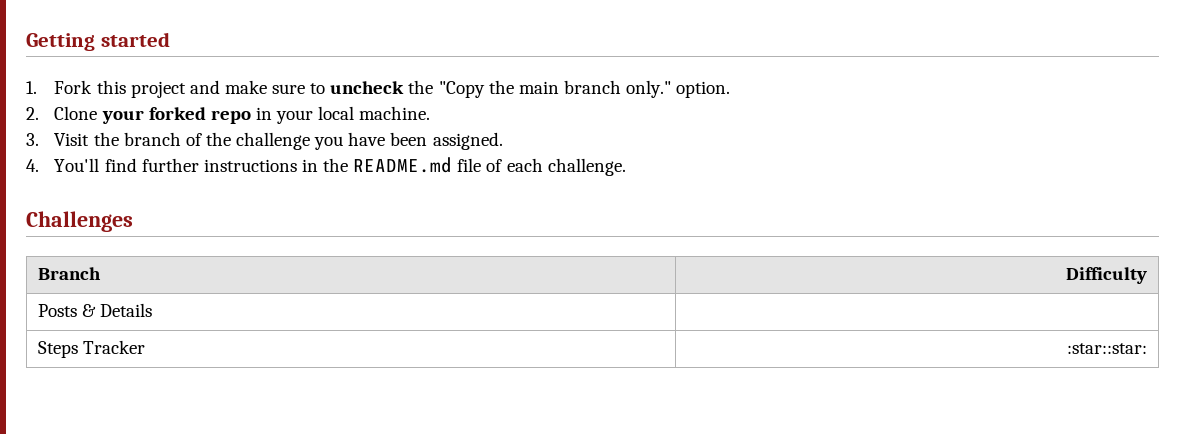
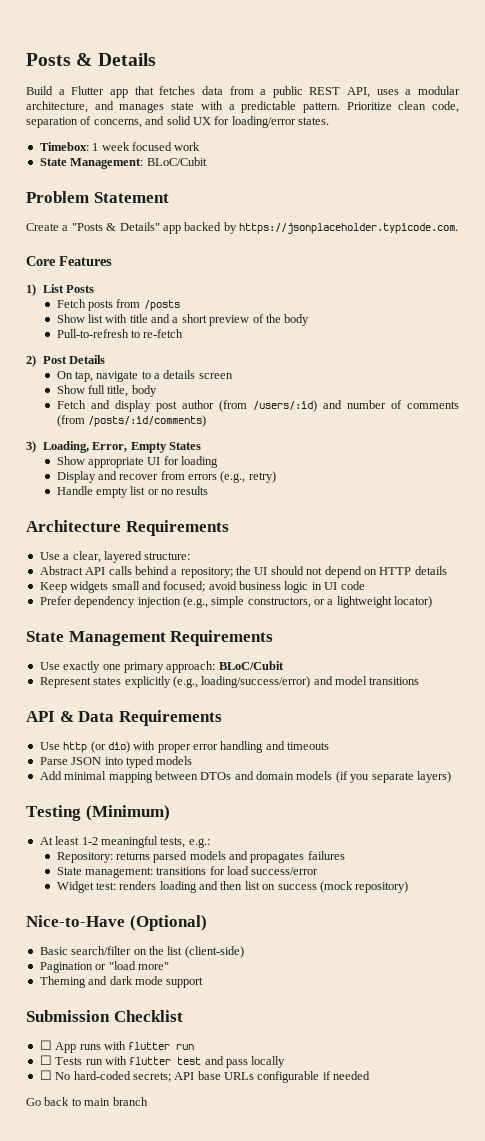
- Getting started
- 1. Fork this project and make sure to uncheck the "Copy the main branch only." option.
- 2. Clone your forked repo in your local machine.
- 3. Visit the branch of the challenge you have been assigned.
- 4. You'll find further instructions in the README.md file of each challenge.
- Challenges
- Branch | Difficulty
- Posts & Details |
- Steps Tracker | :star::star:
+ Posts & Details
+ Build a Flutter app that fetches data from a public REST API, uses a modular architecture, and manages state with a predictable pattern. Prioritize clean code, separation of concerns, and solid UX for loading/error states.
+ Timebox: 1 week focused work
+ State Management: BLoC/Cubit
+ Problem Statement
+ Create a "Posts & Details" app backed by https://jsonplaceholder.typicode.com.
+ Core Features
+ 1) List Posts
+ Fetch posts from /posts
+ Show list with title and a short preview of the body
+ Pull-to-refresh to re-fetch
+ 2) Post Details
+ On tap, navigate to a details screen
+ Show full title, body
+ Fetch and display post author (from /users/:id) and number of comments (from /posts/:id/comments)
+ 3) Loading, Error, Empty States
+ Show appropriate UI for loading
+ Display and recover from errors (e.g., retry)
+ Handle empty list or no results
+ Architecture Requirements
+ Use a clear, layered structure:
+ Abstract API calls behind a repository; the UI should not depend on HTTP details
+ Keep widgets small and focused; avoid business logic in UI code
+ Prefer dependency injection (e.g., simple constructors, or a lightweight locator)
+ State Management Requirements
+ Use exactly one primary approach: BLoC/Cubit
+ Represent states explicitly (e.g., loading/success/error) and model transitions
+ API & Data Requirements
+ Use http (or dio) with proper error handling and timeouts
+ Parse JSON into typed models
+ Add minimal mapping between DTOs and domain models (if you separate layers)
+ Testing (Minimum)
+ At least 1-2 meaningful tests, e.g.:
+ Repository: returns parsed models and propagates failures
+ State management: transitions for load success/error
+ Widget test: renders loading and then list on success (mock repository)
+ Nice-to-Have (Optional)
+ Basic search/filter on the list (client-side)
+ Pagination or "load more"
+ Theming and dark mode support
+ Submission Checklist
+ ☐ App runs with flutter run
+ ☐ Tests run with flutter test and pass locally
+ ☐ No hard-coded secrets; API base URLs configurable if needed
+ Go back to main branch

